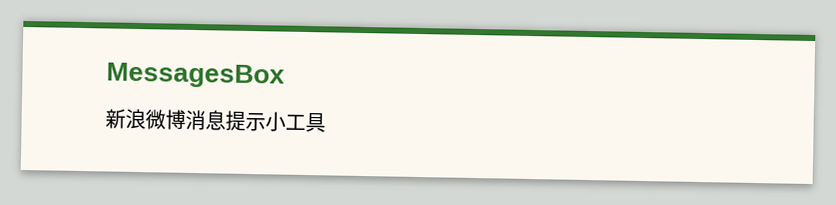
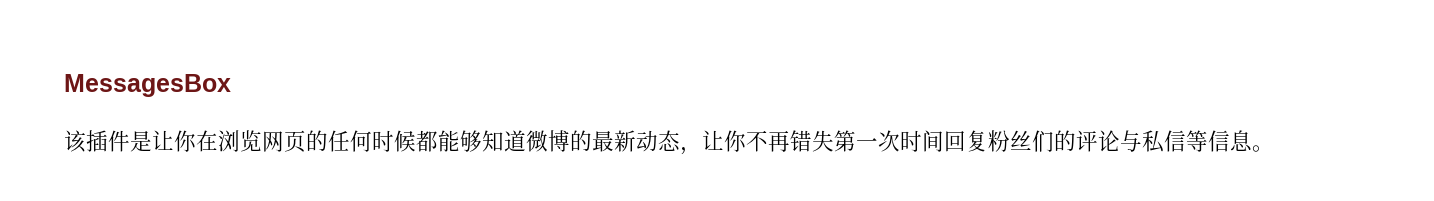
- 新浪微博消息提示小工具
+ 该插件是让你在浏览网页的任何时候都能够知道微博的最新动态，让你不再错失第一次时间回复粉丝们的评论与私信等信息。

